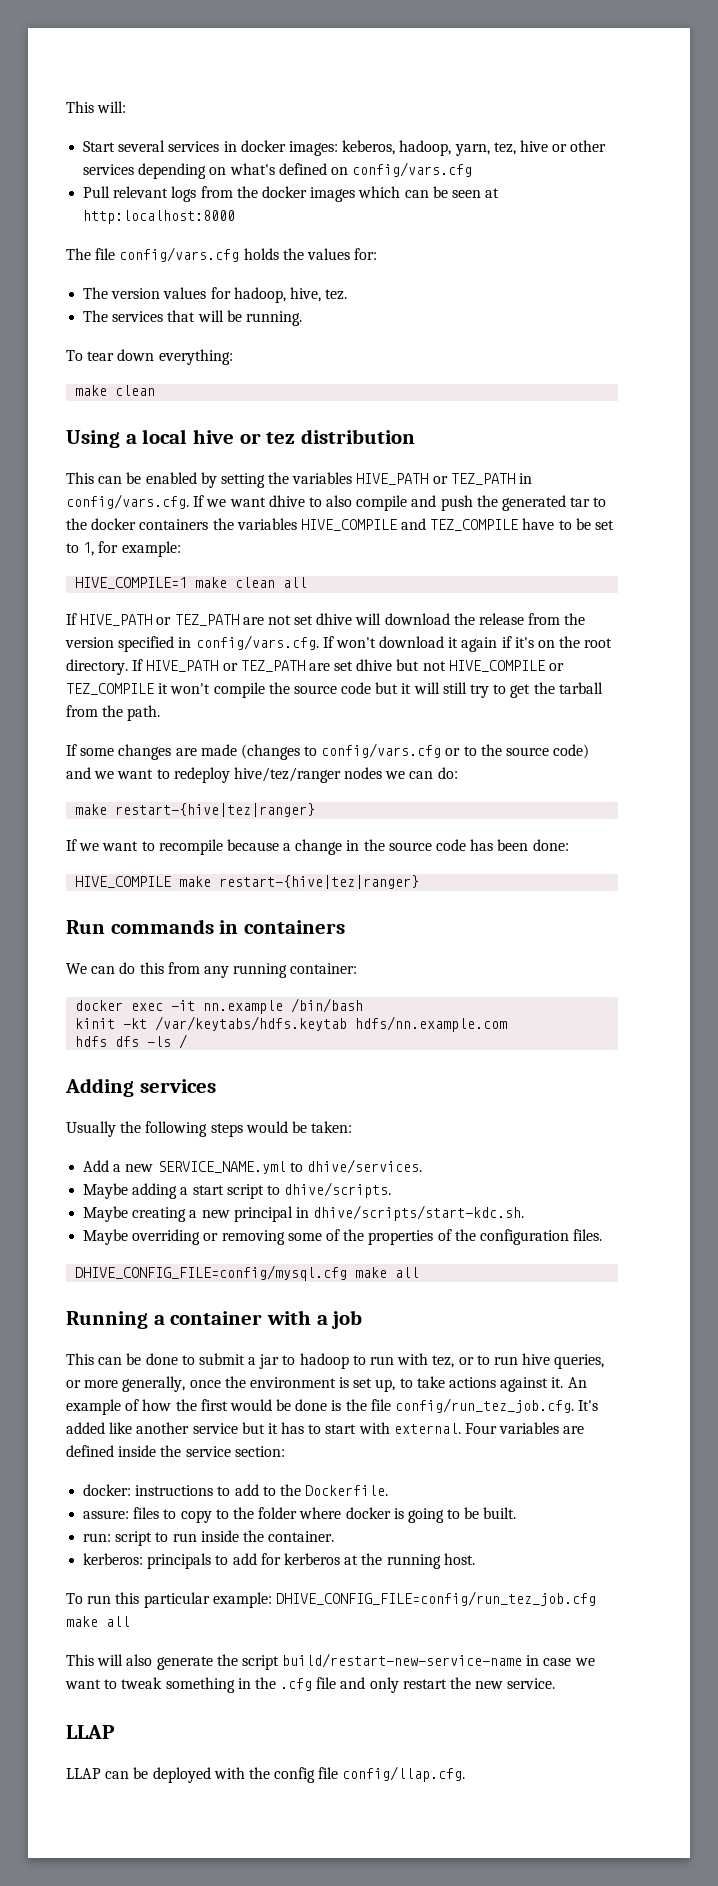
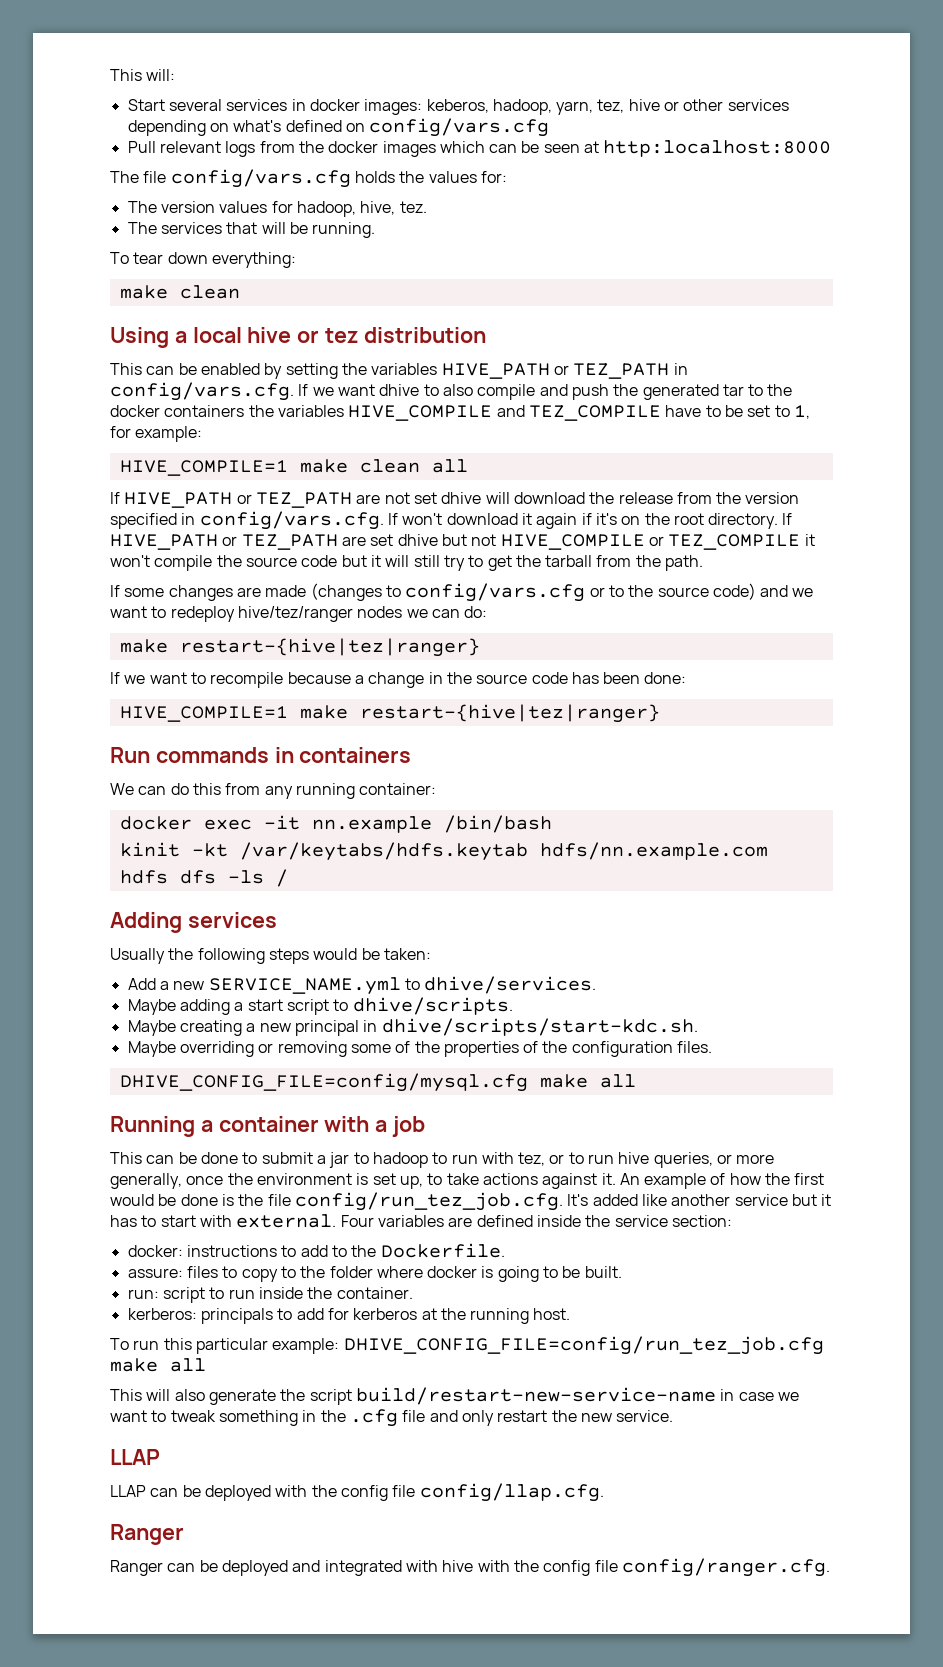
- HIVE_COMPILE make restart-{hive|tez|ranger}
+ HIVE_COMPILE=1 make restart-{hive|tez|ranger}
  LLAP can be deployed with the config file config/llap.cfg.
+ Ranger
+ Ranger can be deployed and integrated with hive with the config file config/ranger.cfg.

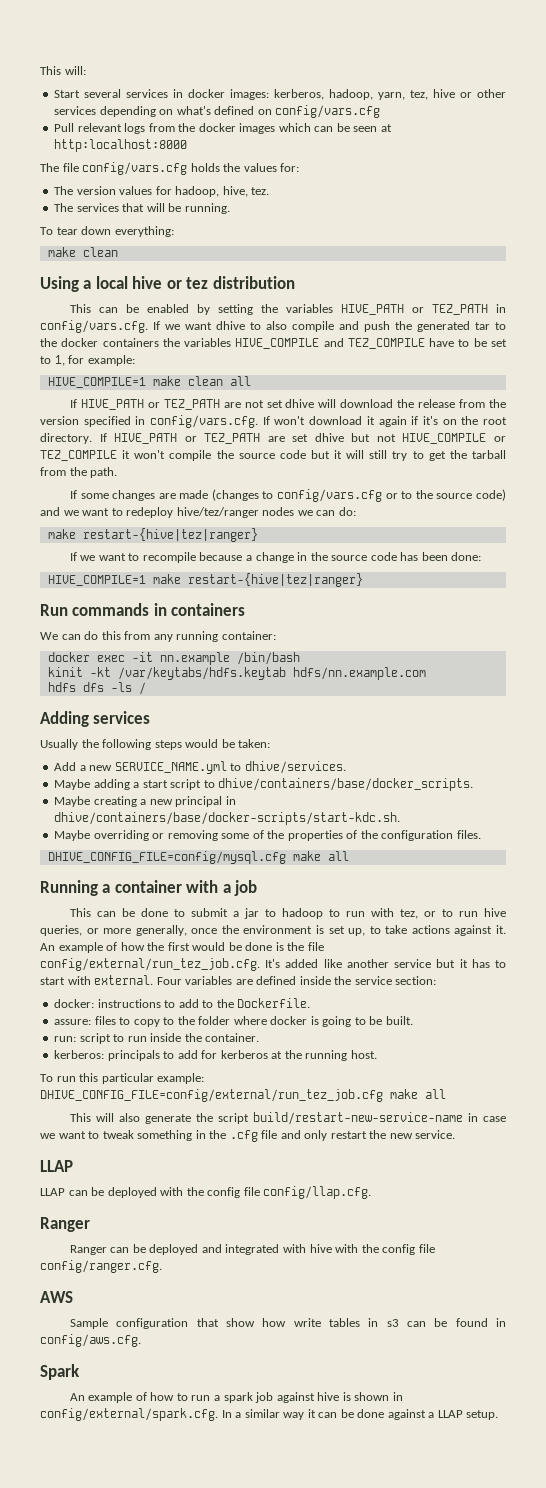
- Start several services in docker images: keberos, hadoop, yarn, tez, hive or other services depending on what's defined on config/vars.cfg
+ Start several services in docker images: kerberos, hadoop, yarn, tez, hive or other services depending on what's defined on config/vars.cfg
- Maybe adding a start script to dhive/scripts.
+ Maybe adding a start script to dhive/containers/base/docker_scripts.
- Maybe creating a new principal in dhive/scripts/start-kdc.sh.
+ Maybe creating a new principal in dhive/containers/base/docker-scripts/start-kdc.sh.
- An example of how the first would be done is the file config/run_tez_job.cfg. It's added like another service but it has to start with external.
+ An example of how the first would be done is the file config/external/run_tez_job.cfg. It's added like another service but it has to start with external.
- To run this particular example: DHIVE_CONFIG_FILE=config/run_tez_job.cfg make all
+ To run this particular example: DHIVE_CONFIG_FILE=config/external/run_tez_job.cfg make all
+ AWS
+ Sample configuration that show how write tables in s3 can be found in config/aws.cfg.
+ Spark
+ An example of how to run a spark job against hive is shown in config/external/spark.cfg. In a similar way it can be done against a LLAP setup.

